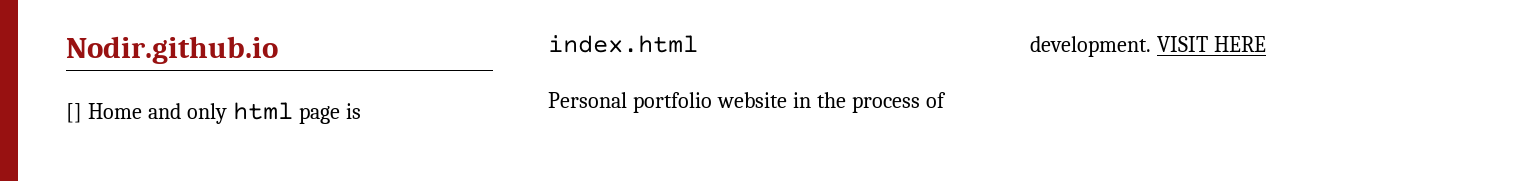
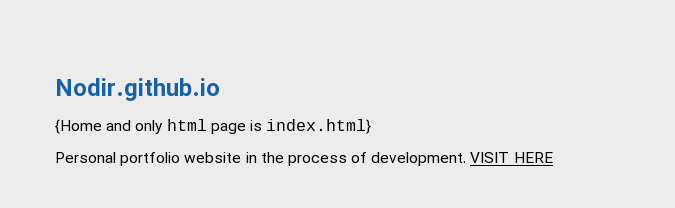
- [] Home and only html page is index.html
+ {Home and only html page is index.html}

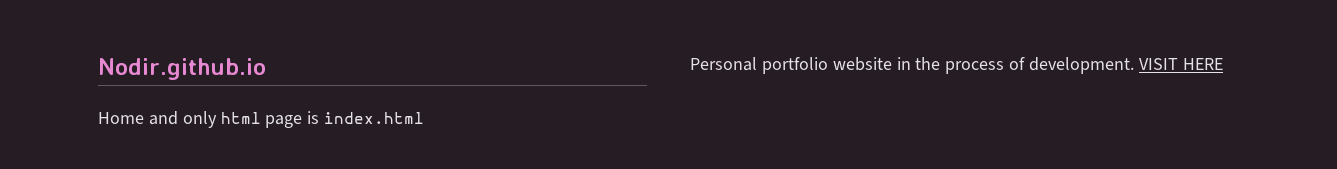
- {Home and only html page is index.html}
+ Home and only html page is index.html

